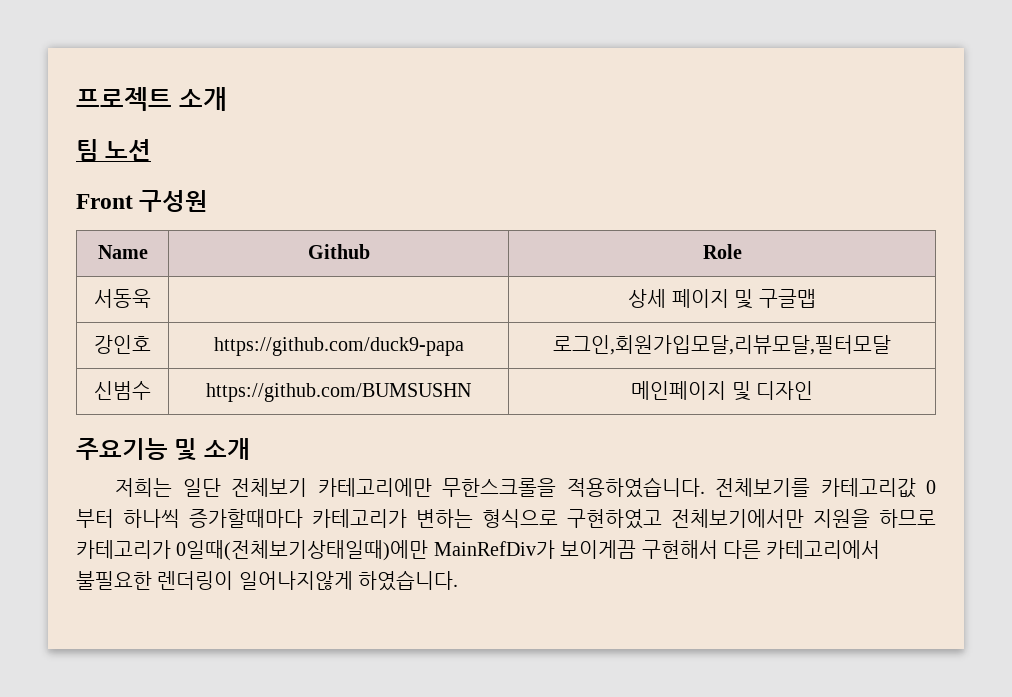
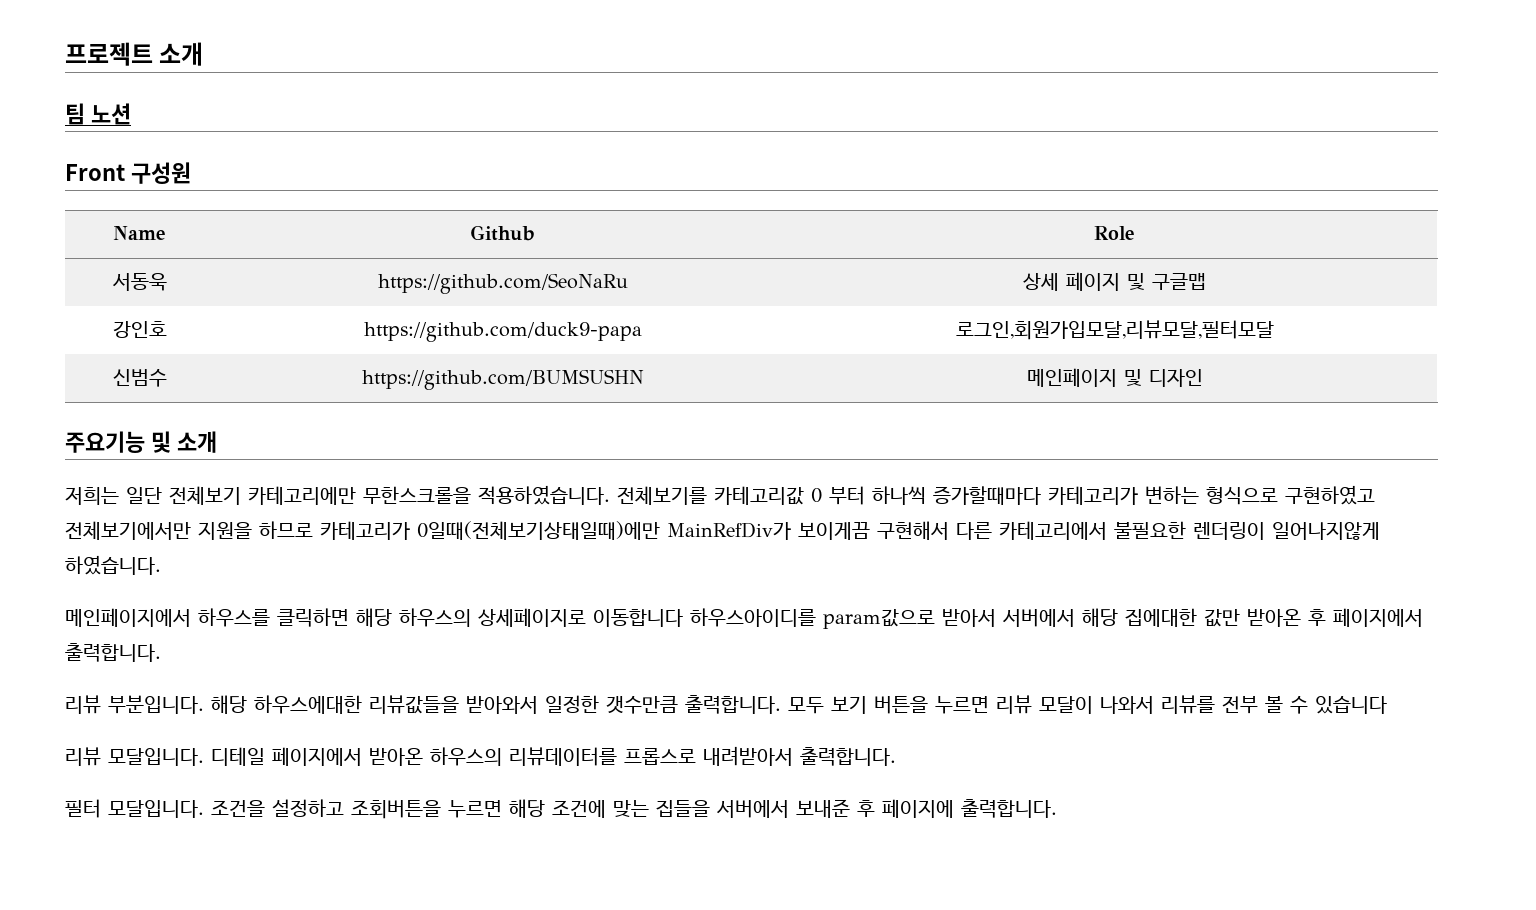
- 서동욱 | | 상세 페이지 및 구글맵
+ 서동욱 | https://github.com/SeoNaRu | 상세 페이지 및 구글맵
+ 메인페이지에서 하우스를 클릭하면 해당 하우스의 상세페이지로 이동합니다 하우스아이디를 param값으로 받아서 서버에서 해당 집에대한 값만 받아온 후 페이지에서 출력합니다.
+ 리뷰 부분입니다. 해당 하우스에대한 리뷰값들을 받아와서 일정한 갯수만큼 출력합니다. 모두 보기 버튼을 누르면 리뷰 모달이 나와서 리뷰를 전부 볼 수 있습니다
+ 리뷰 모달입니다. 디테일 페이지에서 받아온 하우스의 리뷰데이터를 프롭스로 내려받아서 출력합니다.
+ 필터 모달입니다. 조건을 설정하고 조회버튼을 누르면 해당 조건에 맞는 집들을 서버에서 보내준 후 페이지에 출력합니다.

